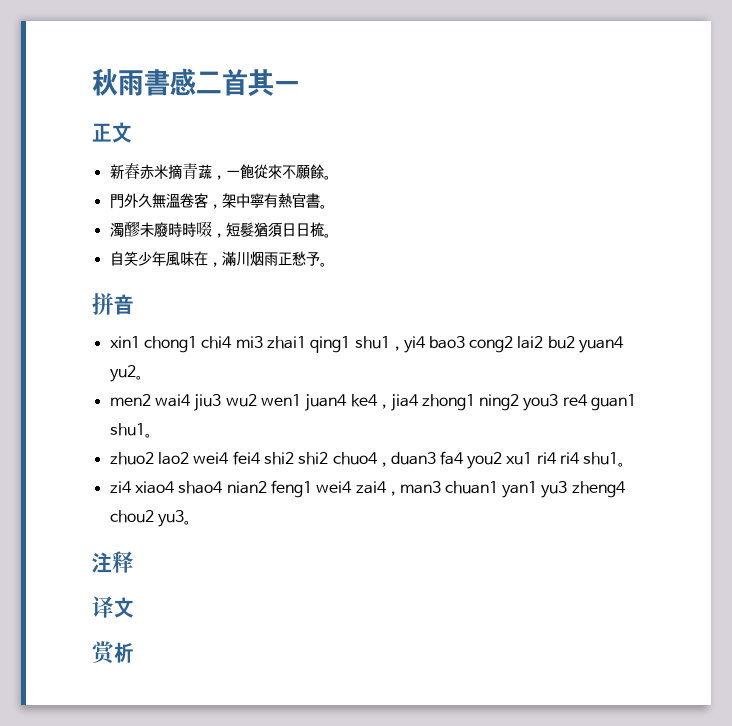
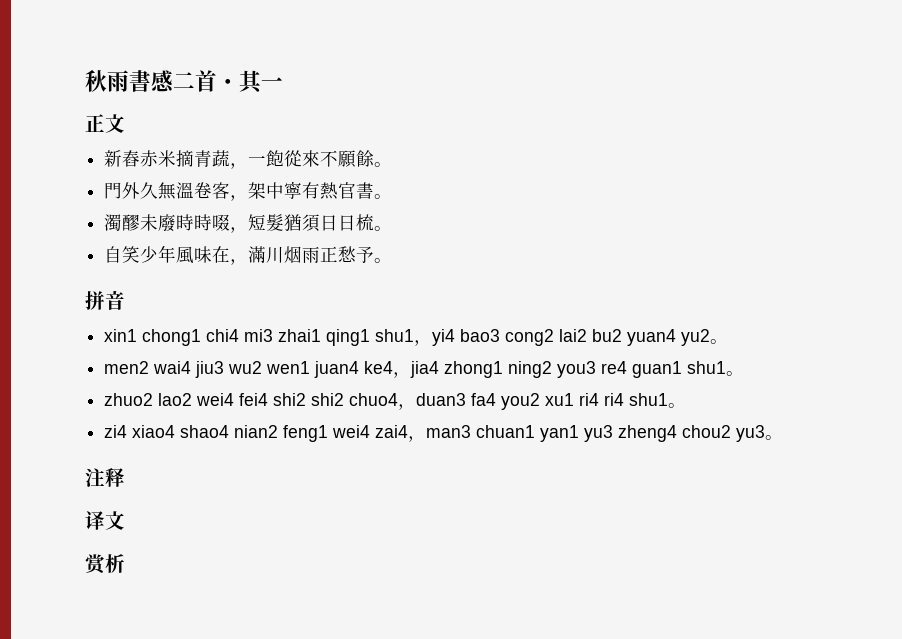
- 秋雨書感二首其一
+ 秋雨書感二首・其一

